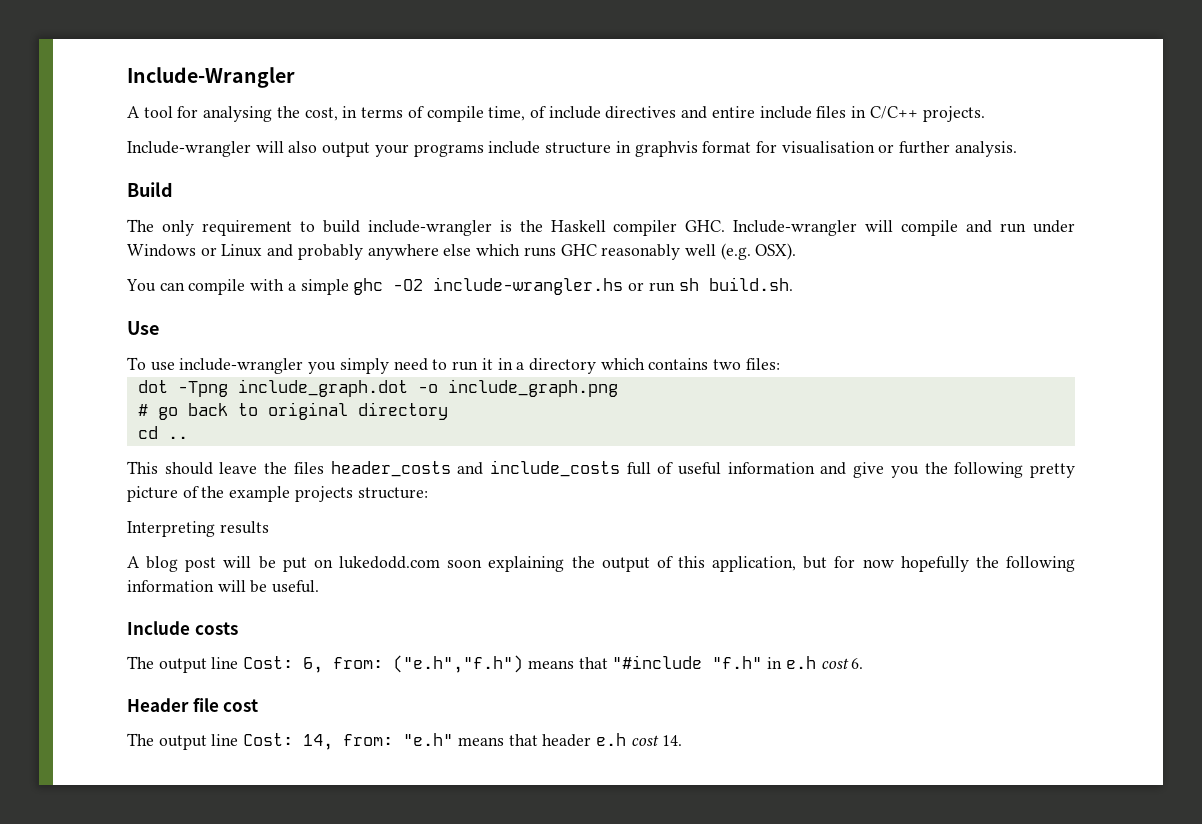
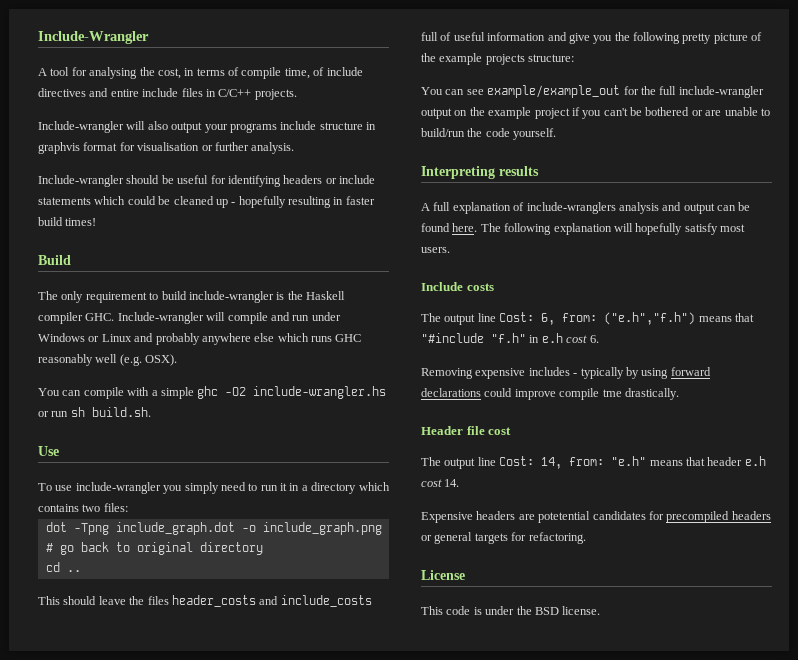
+ Include-wrangler should be useful for identifying headers or include statements which could be cleaned up - hopefully resulting in faster build times!
+ You can see example/example_out for the full include-wrangler output on the example project if you can't be bothered or are unable to build/run the code yourself.
  Interpreting results
- A blog post will be put on lukedodd.com soon explaining the output of this application, but for now hopefully the following information will be useful.
+ A full explanation of include-wranglers analysis and output can be found here. The following explanation will hopefully satisfy most users.
+ Removing expensive includes - typically by using forward declarations could improve compile tme drastically.
+ Expensive headers are potetential candidates for precompiled headers or general targets for refactoring.
+ License
+ This code is under the BSD license.

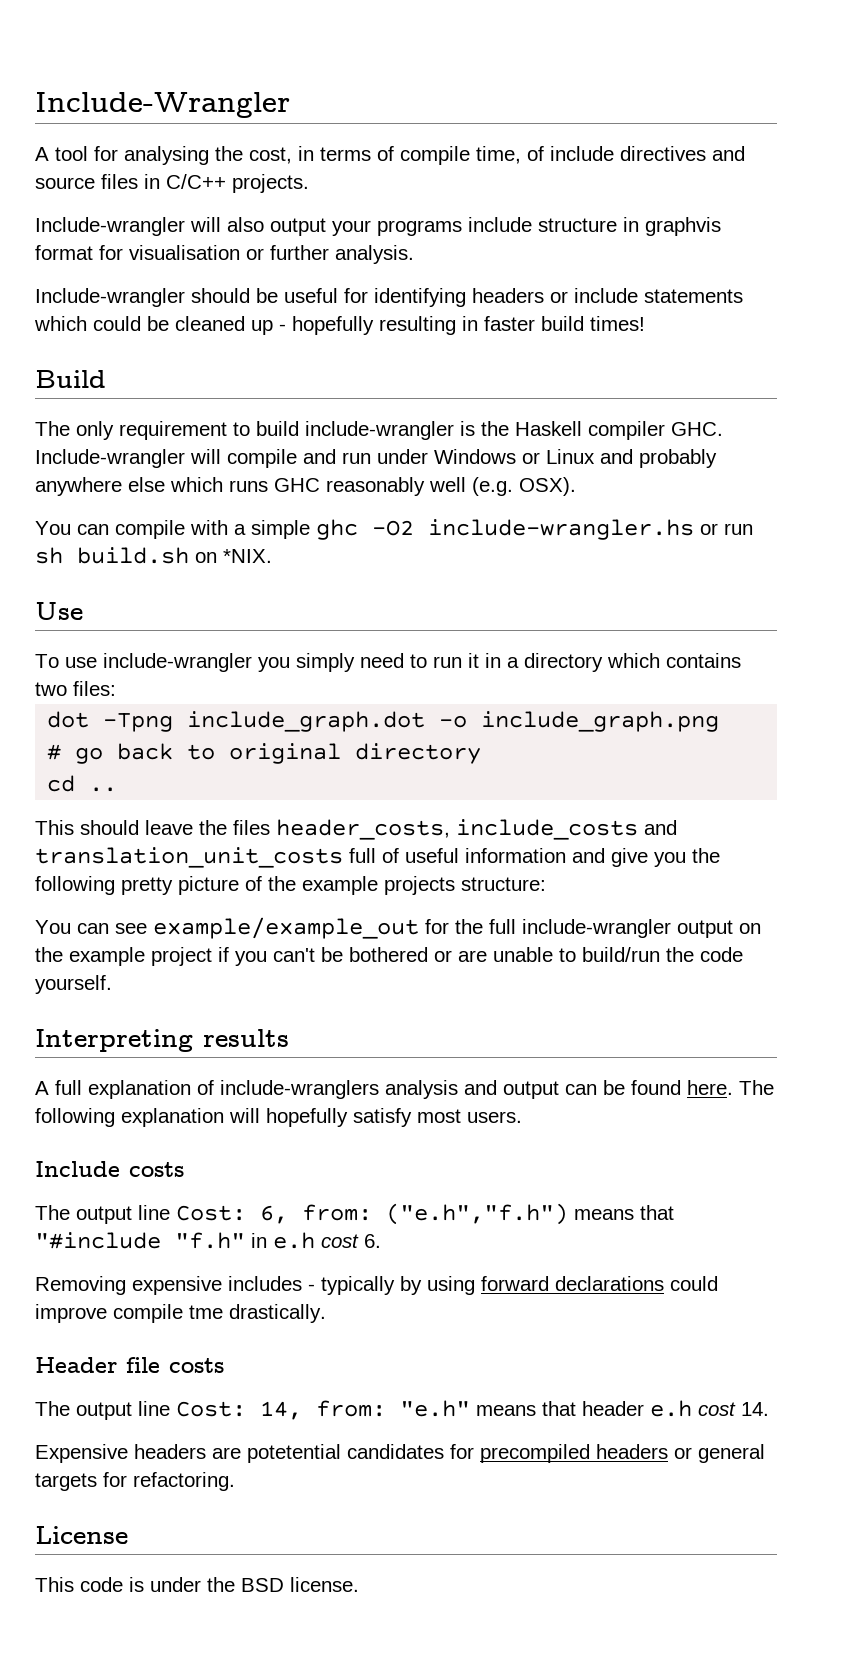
- A tool for analysing the cost, in terms of compile time, of include directives and entire include files in C/C++ projects.
+ A tool for analysing the cost, in terms of compile time, of include directives and source files in C/C++ projects.
- You can compile with a simple ghc -O2 include-wrangler.hs or run sh build.sh.
+ You can compile with a simple ghc -O2 include-wrangler.hs or run sh build.sh on *NIX.
- This should leave the files header_costs and include_costs full of useful information and give you the following pretty picture of the example projects structure:
+ This should leave the files header_costs, include_costs and translation_unit_costs full of useful information and give you the following pretty picture of the example projects structure:
- Header file cost
+ Header file costs

